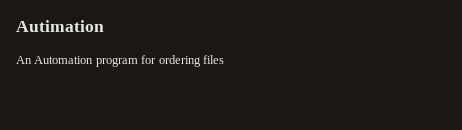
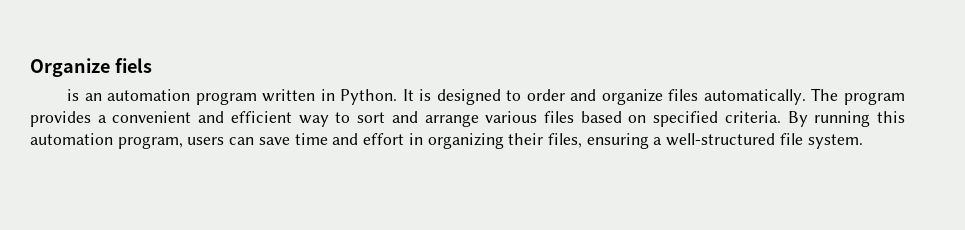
- Autimation
- An Automation program for ordering files
+ Organize fiels
+ is an automation program written in Python. It is designed to order and organize files automatically. The program provides a convenient and efficient way to sort and arrange various files based on specified criteria. By running this automation program, users can save time and effort in organizing their files, ensuring a well-structured file system.

